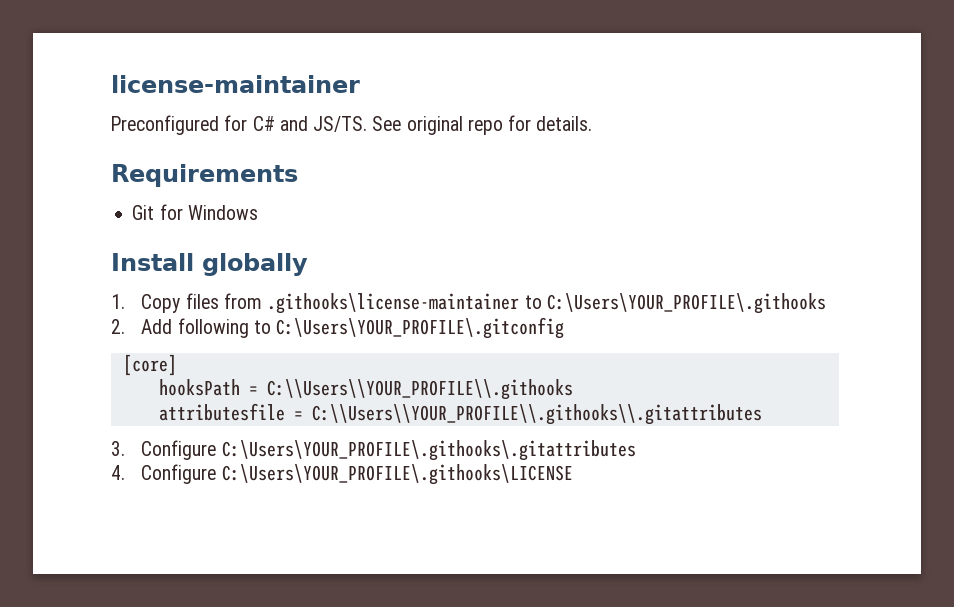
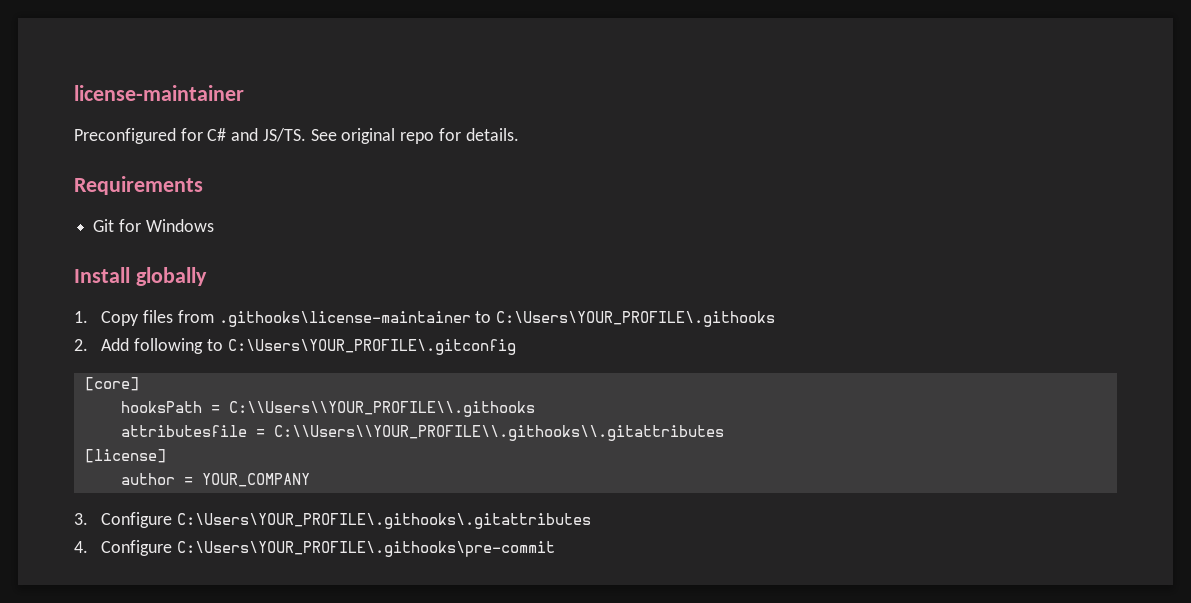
+ [license]
+ author = YOUR_COMPANY
- 4. Configure C:\Users\YOUR_PROFILE\.githooks\LICENSE
+ 4. Configure C:\Users\YOUR_PROFILE\.githooks\pre-commit

